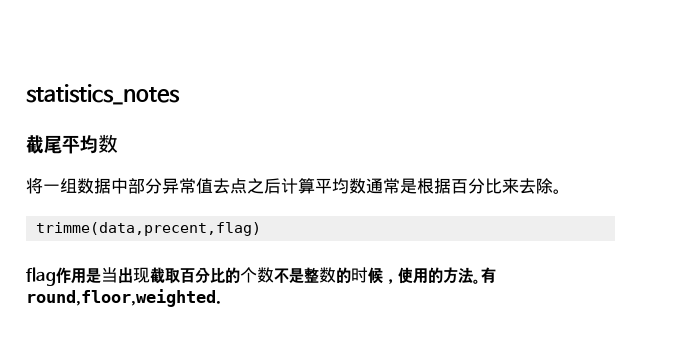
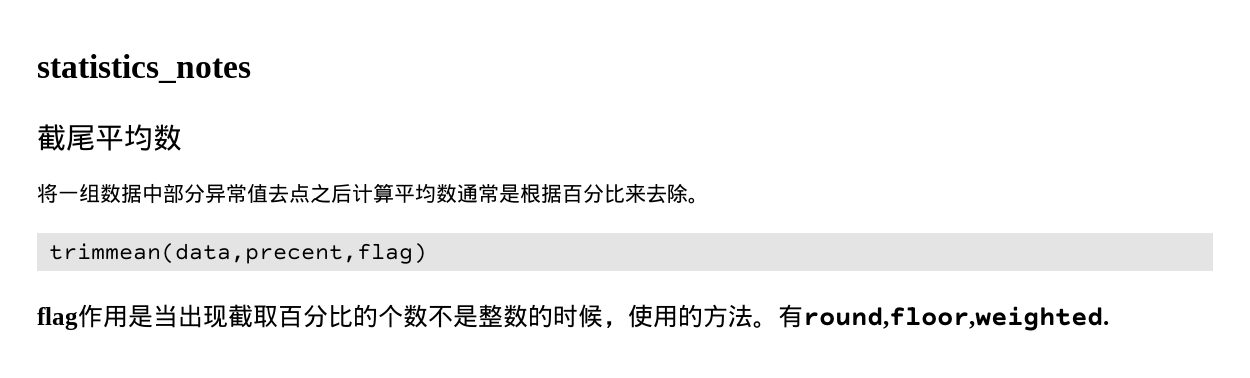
- trimme(data,precent,flag)
+ trimmean(data,precent,flag)

